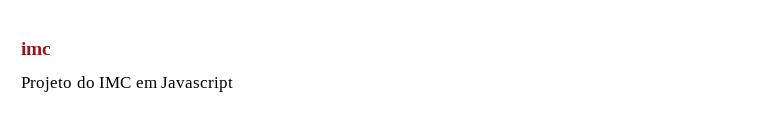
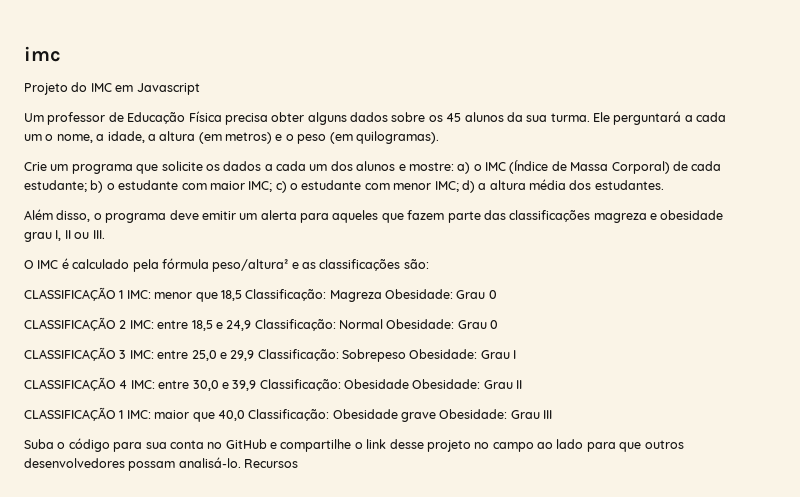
+ Um professor de Educação Física precisa obter alguns dados sobre os 45 alunos da sua turma. Ele perguntará a cada um o nome, a idade, a altura (em metros) e o peso (em quilogramas).
+ Crie um programa que solicite os dados a cada um dos alunos e mostre: a) o IMC (Índice de Massa Corporal) de cada estudante; b) o estudante com maior IMC; c) o estudante com menor IMC; d) a altura média dos estudantes.
+ Além disso, o programa deve emitir um alerta para aqueles que fazem parte das classificações magreza e obesidade grau I, II ou III.
+ O IMC é calculado pela fórmula peso/altura² e as classificações são:
+ CLASSIFICAÇÃO 1 IMC: menor que 18,5 Classificação: Magreza Obesidade: Grau 0
+ CLASSIFICAÇÃO 2 IMC: entre 18,5 e 24,9 Classificação: Normal Obesidade: Grau 0
+ CLASSIFICAÇÃO 3 IMC: entre 25,0 e 29,9 Classificação: Sobrepeso Obesidade: Grau I
+ CLASSIFICAÇÃO 4 IMC: entre 30,0 e 39,9 Classificação: Obesidade Obesidade: Grau II
+ CLASSIFICAÇÃO 1 IMC: maior que 40,0 Classificação: Obesidade grave Obesidade: Grau III
+ Suba o código para sua conta no GitHub e compartilhe o link desse projeto no campo ao lado para que outros desenvolvedores possam analisá-lo. Recursos

